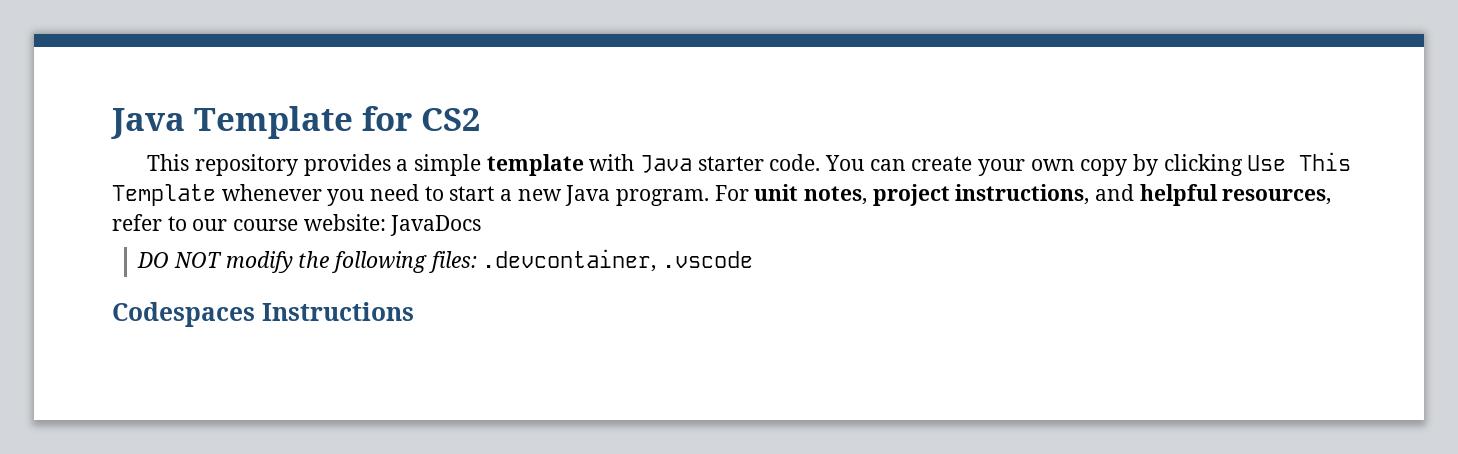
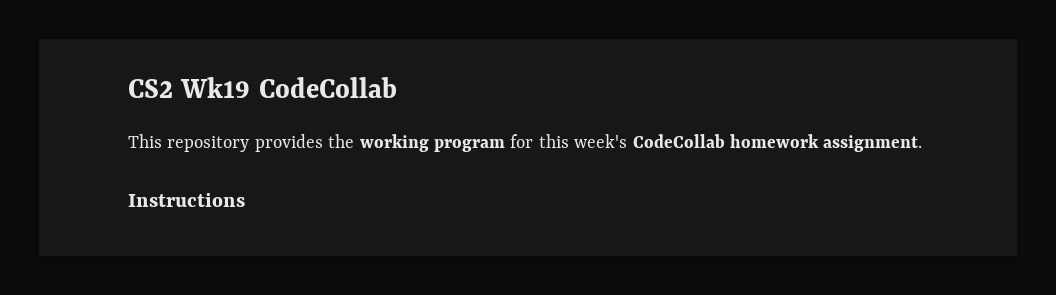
- Java Template for CS2
+ CS2 Wk19 CodeCollab
- This repository provides a simple template with Java starter code. You can create your own copy by clicking Use This Template whenever you need to start a new Java program. For unit notes, project instructions, and helpful resources, refer to our course website: JavaDocs
- DO NOT modify the following files: .devcontainer, .vscode
- Codespaces Instructions
+ This repository provides the working program for this week's CodeCollab homework assignment.
+ Instructions

